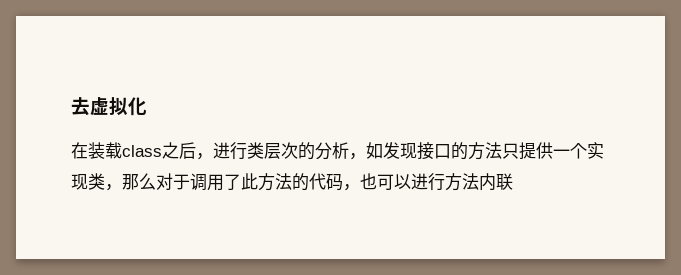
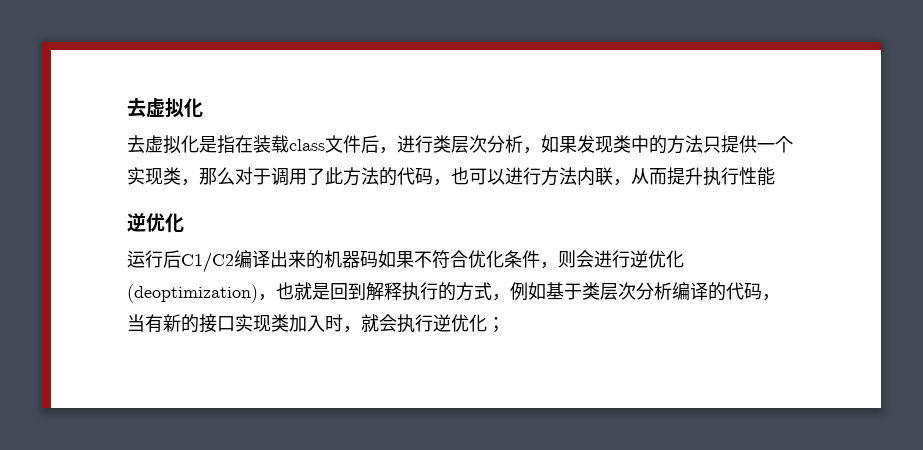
- 在装载class之后，进行类层次的分析，如发现接口的方法只提供一个实现类，那么对于调用了此方法的代码，也可以进行方法内联
+ 去虚拟化是指在装载class文件后，进行类层次分析，如果发现类中的方法只提供一个实现类，那么对于调用了此方法的代码，也可以进行方法内联，从而提升执行性能
+ 逆优化
+ 运行后C1/C2编译出来的机器码如果不符合优化条件，则会进行逆优化(deoptimization)，也就是回到解释执行的方式，例如基于类层次分析编译的代码，当有新的接口实现类加入时，就会执行逆优化；

